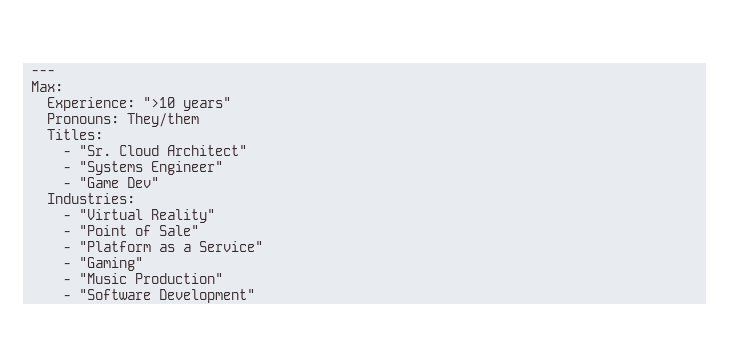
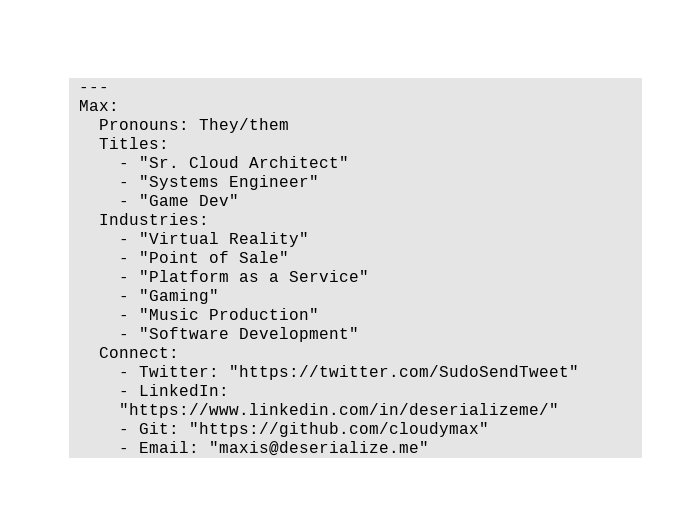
- Experience: ">10 years"
+ Connect:
+ - Twitter: "https://twitter.com/SudoSendTweet"
+ - LinkedIn: "https://www.linkedin.com/in/deserializeme/"
+ - Git: "https://github.com/cloudymax"
+ - Email: "maxis@deserialize.me"

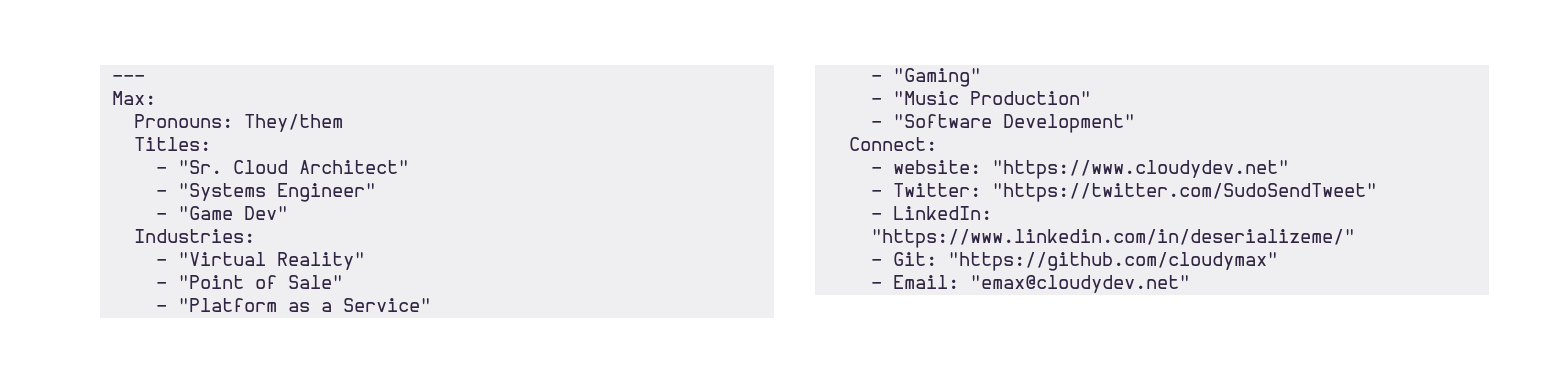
+ - website: "https://www.cloudydev.net"
- - Email: "maxis@deserialize.me"
+ - Email: "emax@cloudydev.net"

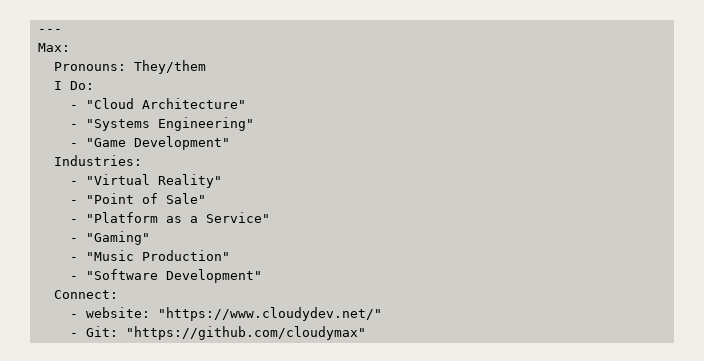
- Titles:
- - "Sr. Cloud Architect"
+ I Do:
+ - "Cloud Architecture"
- - "Systems Engineer"
+ - "Systems Engineering"
- - "Game Dev"
+ - "Game Development"
- - website: "https://www.cloudydev.net"
- - Twitter: "https://twitter.com/SudoSendTweet"
- - LinkedIn: "https://www.linkedin.com/in/deserializeme/"
+ - website: "https://www.cloudydev.net/"
- - Email: "emax@cloudydev.net"

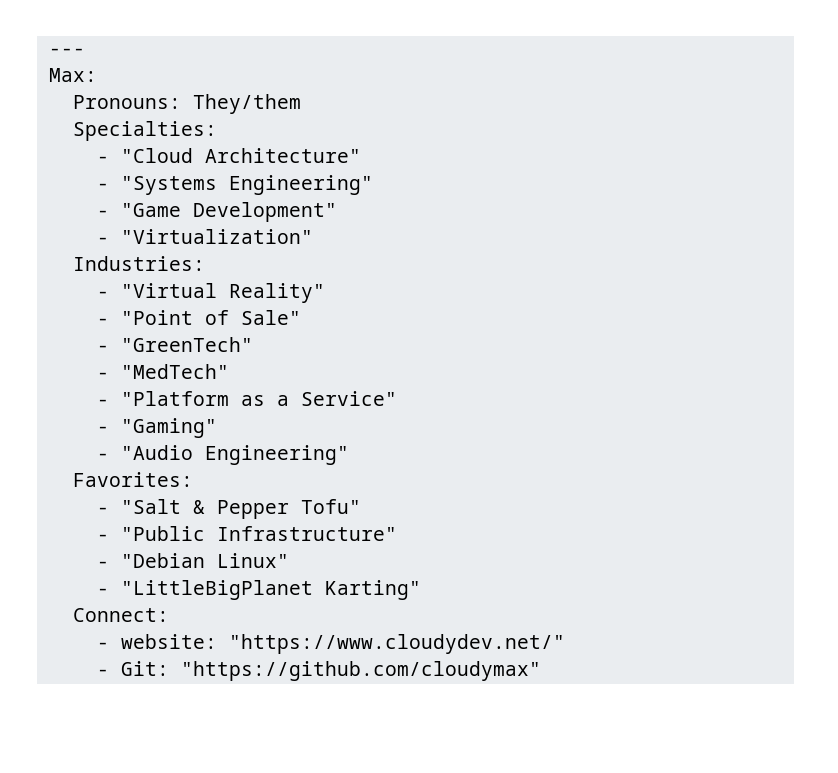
- I Do:
+ Specialties:
+ - "Virtualization"
+ - "GreenTech"
+ - "MedTech"
- - "Music Production"
- - "Software Development"
+ - "Audio Engineering"
+ Favorites:
+ - "Salt & Pepper Tofu"
+ - "Public Infrastructure"
+ - "Debian Linux"
+ - "LittleBigPlanet Karting"

